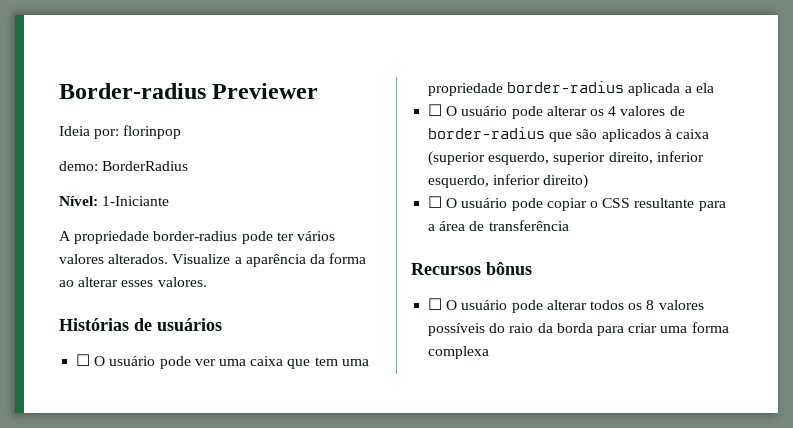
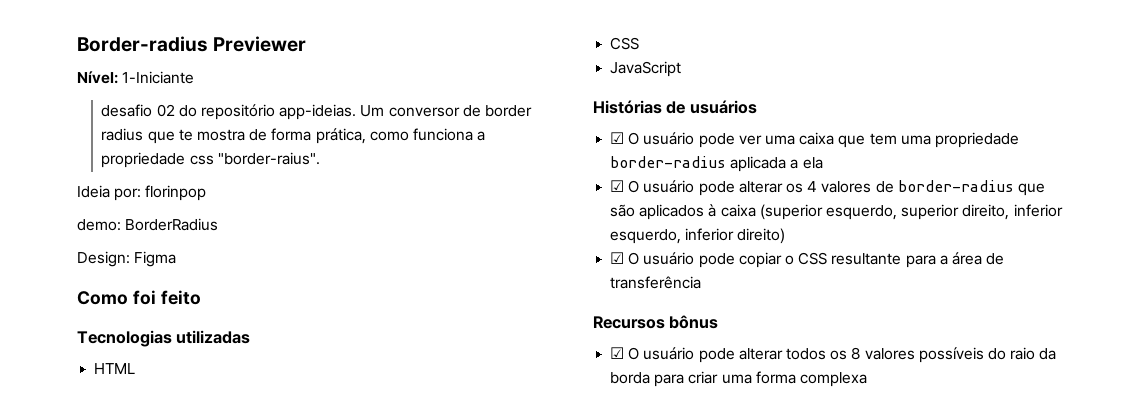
+ Nível: 1-Iniciante
+ desafio 02 do repositório app-ideias. Um conversor de border radius que te mostra de forma prática, como funciona a propriedade css "border-raius".
- Nível: 1-Iniciante
- A propriedade border-radius pode ter vários valores alterados. Visualize a aparência da forma ao alterar esses valores.
+ Design: Figma
+ Como foi feito
+ Tecnologias utilizadas
+ HTML
+ CSS
+ JavaScript
- ☐ O usuário pode ver uma caixa que tem uma propriedade border-radius aplicada a ela
+ ☑ O usuário pode ver uma caixa que tem uma propriedade border-radius aplicada a ela
- ☐ O usuário pode alterar os 4 valores de border-radius que são aplicados à caixa (superior esquerdo, superior direito, inferior esquerdo, inferior direito)
+ ☑ O usuário pode alterar os 4 valores de border-radius que são aplicados à caixa (superior esquerdo, superior direito, inferior esquerdo, inferior direito)
- ☐ O usuário pode copiar o CSS resultante para a área de transferência
+ ☑ O usuário pode copiar o CSS resultante para a área de transferência
- ☐ O usuário pode alterar todos os 8 valores possíveis do raio da borda para criar uma forma complexa
+ ☑ O usuário pode alterar todos os 8 valores possíveis do raio da borda para criar uma forma complexa

